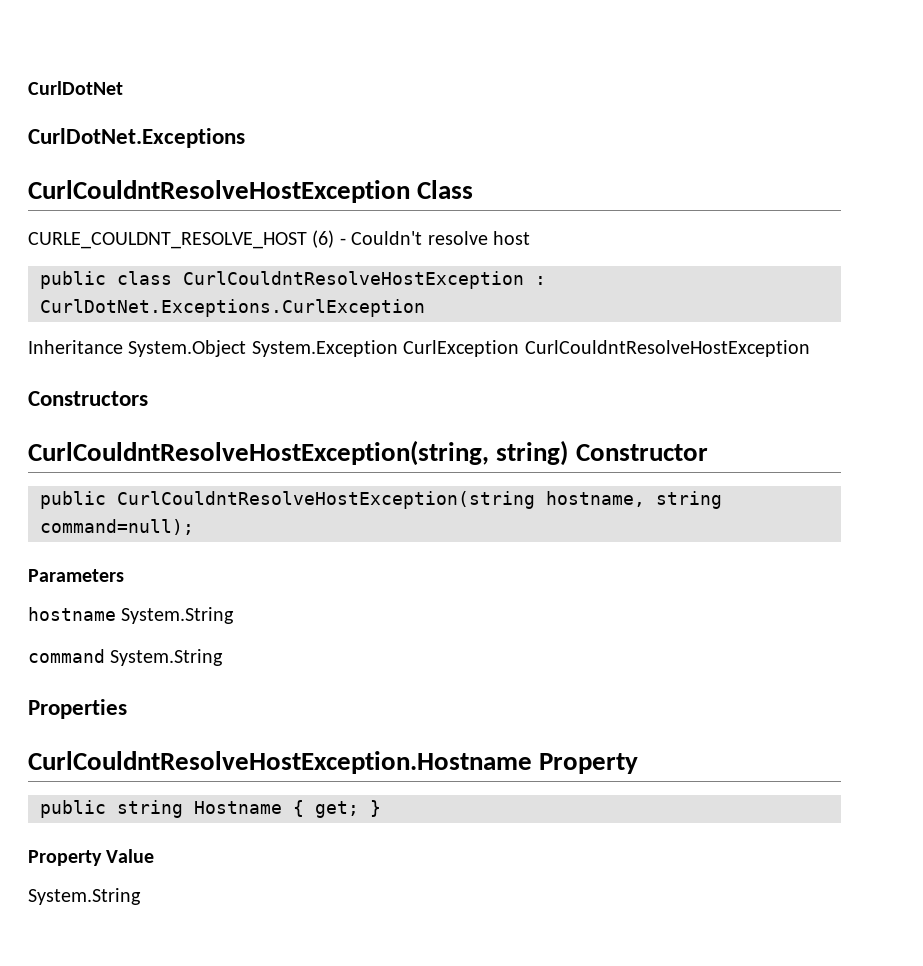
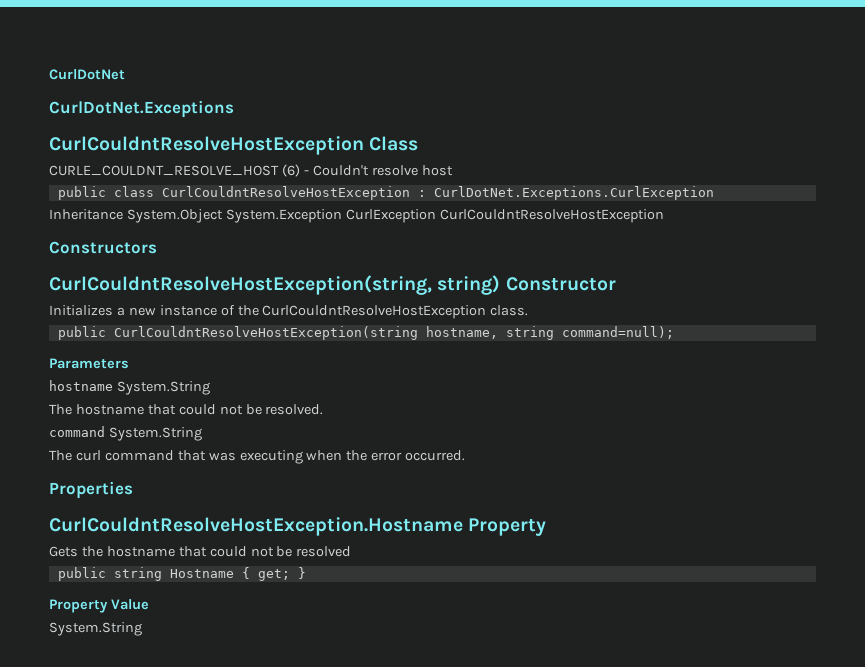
+ Initializes a new instance of the CurlCouldntResolveHostException class.
+ The hostname that could not be resolved.
  command System.String
+ The curl command that was executing when the error occurred.
  Properties
  CurlCouldntResolveHostException.Hostname Property
+ Gets the hostname that could not be resolved

